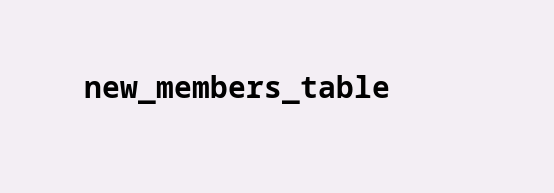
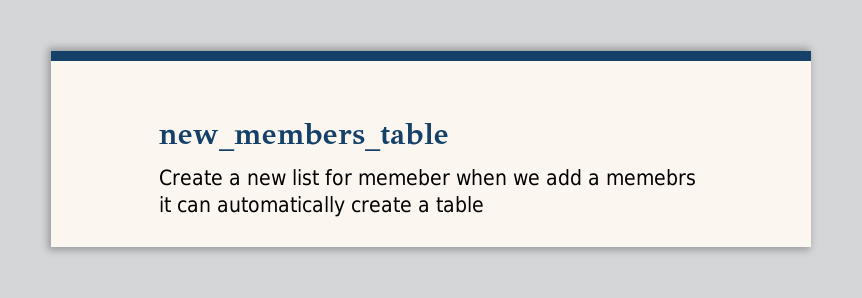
+ Create a new list for memeber when we add a memebrs it can automatically create a table

